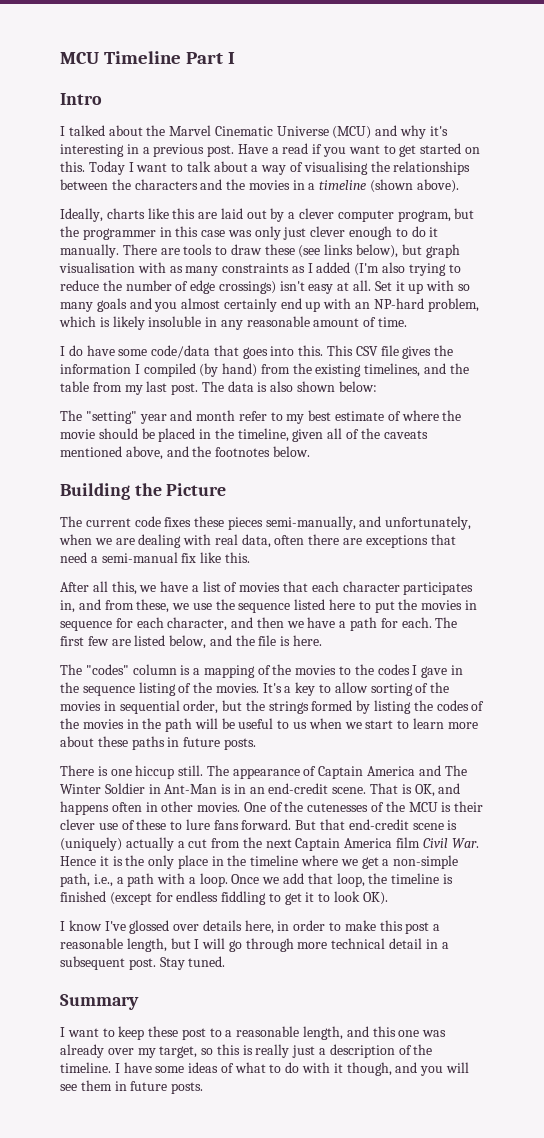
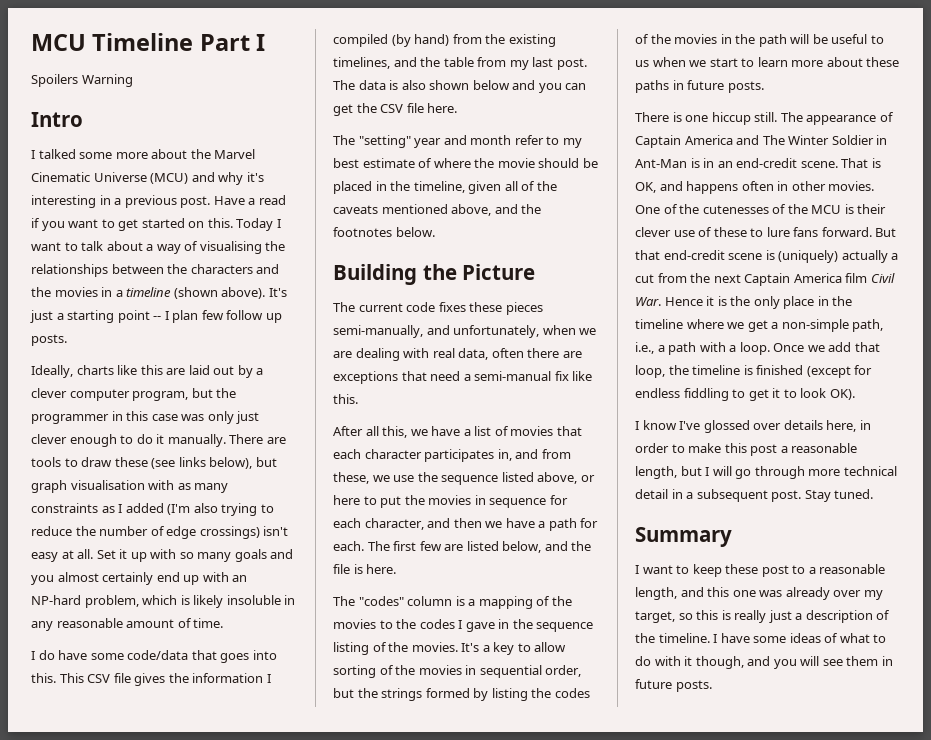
+ Spoilers Warning
- I talked about the Marvel Cinematic Universe (MCU) and why it's interesting in a previous post.
+ I talked some more about the Marvel Cinematic Universe (MCU) and why it's interesting in a previous post.
+ It's just a starting point -- I plan few follow up posts.
- The data is also shown below:
+ The data is also shown below and you can get the CSV file here.
- After all this, we have a list of movies that each character participates in, and from these, we use the sequence listed here to put the movies in sequence for each character, and then we have a path for each.
+ After all this, we have a list of movies that each character participates in, and from these, we use the sequence listed above, or here to put the movies in sequence for each character, and then we have a path for each.

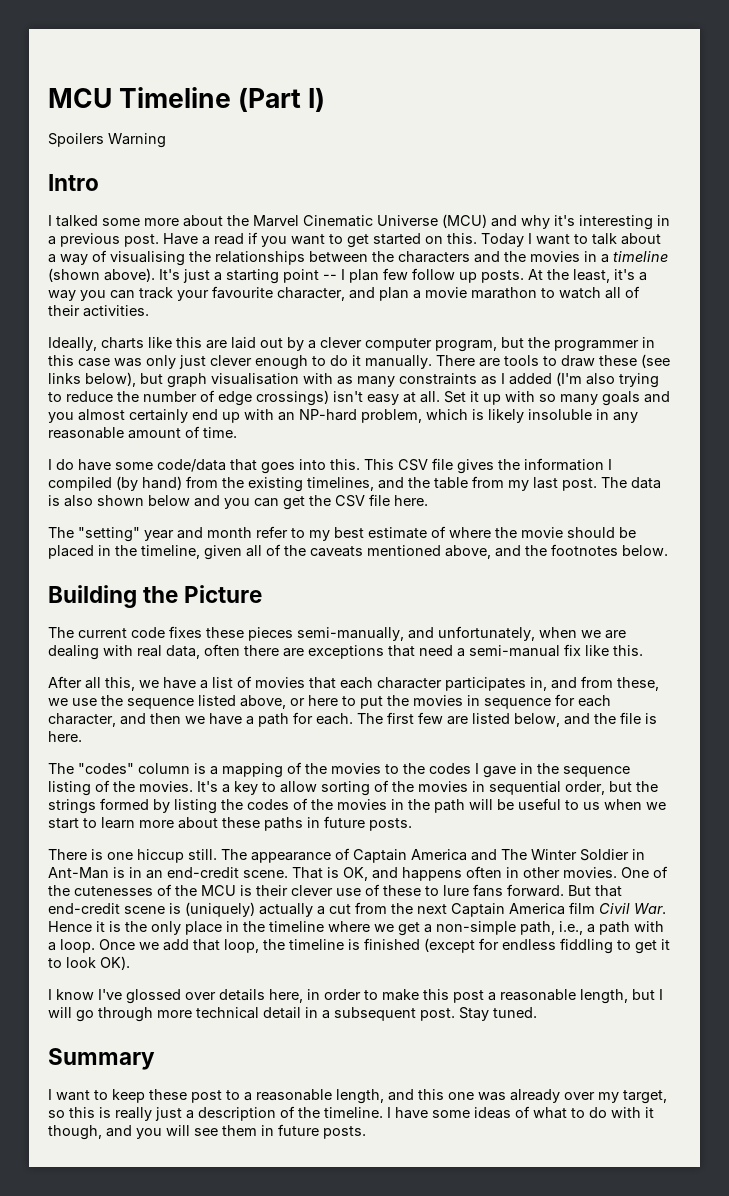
- MCU Timeline Part I
+ MCU Timeline (Part I)
+ At the least, it's a way you can track your favourite character, and plan a movie marathon to watch all of their activities.

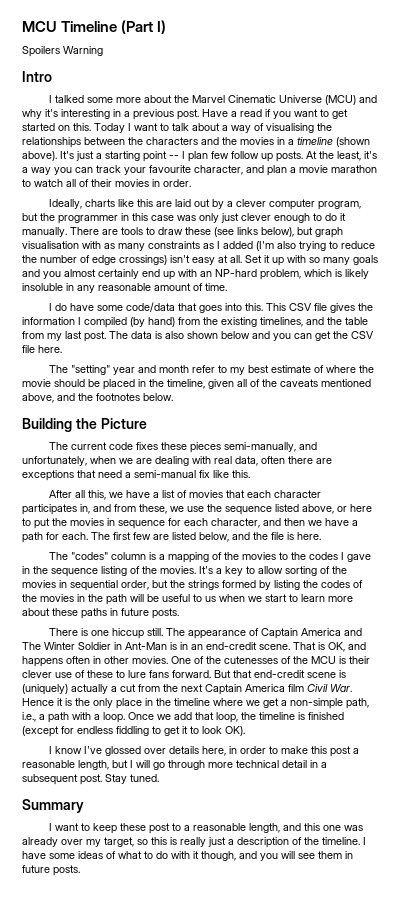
- At the least, it's a way you can track your favourite character, and plan a movie marathon to watch all of their activities.
+ At the least, it's a way you can track your favourite character, and plan a movie marathon to watch all of their movies in order.

